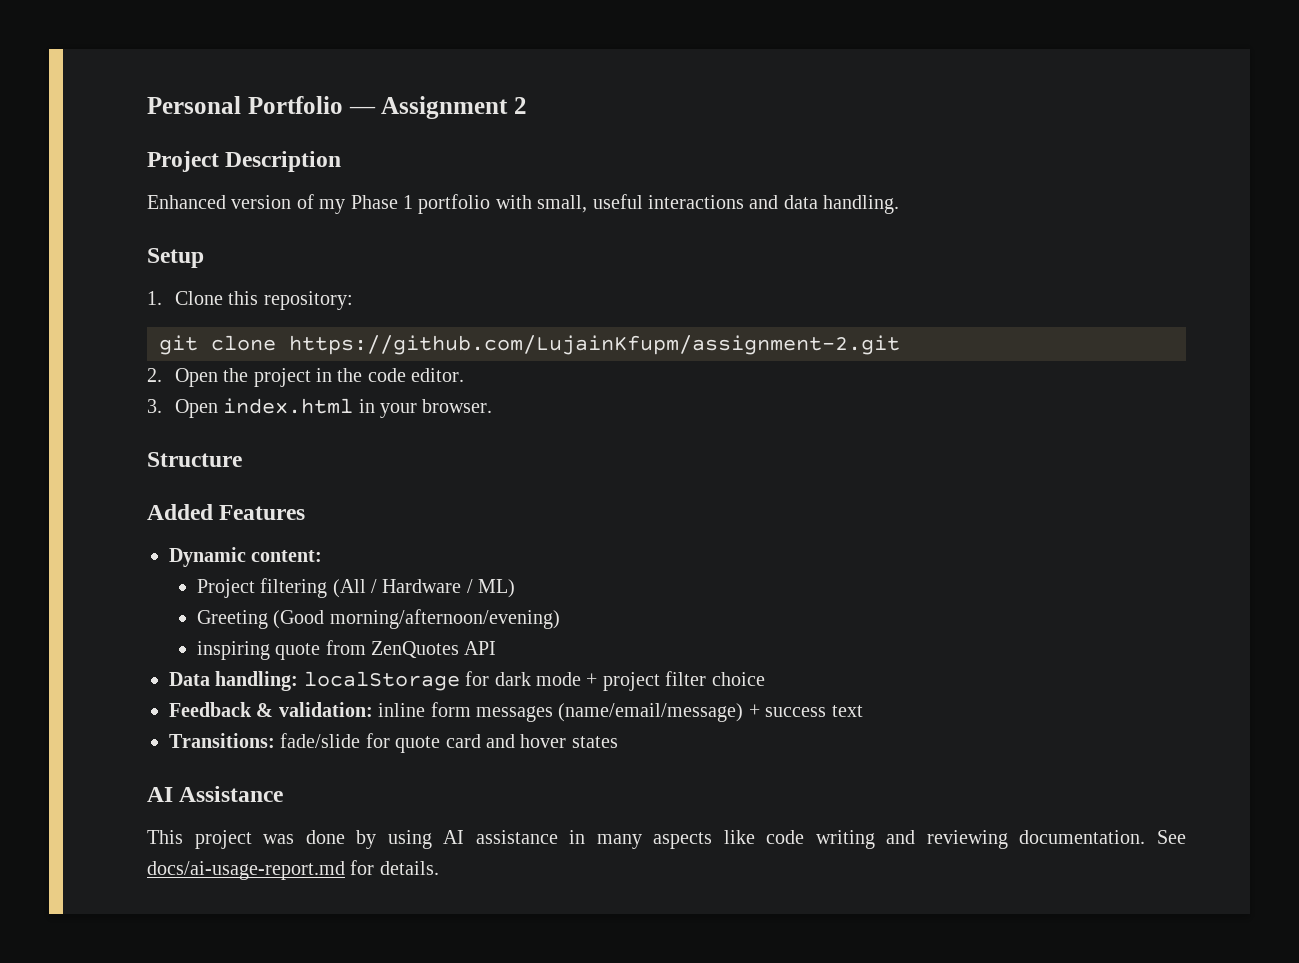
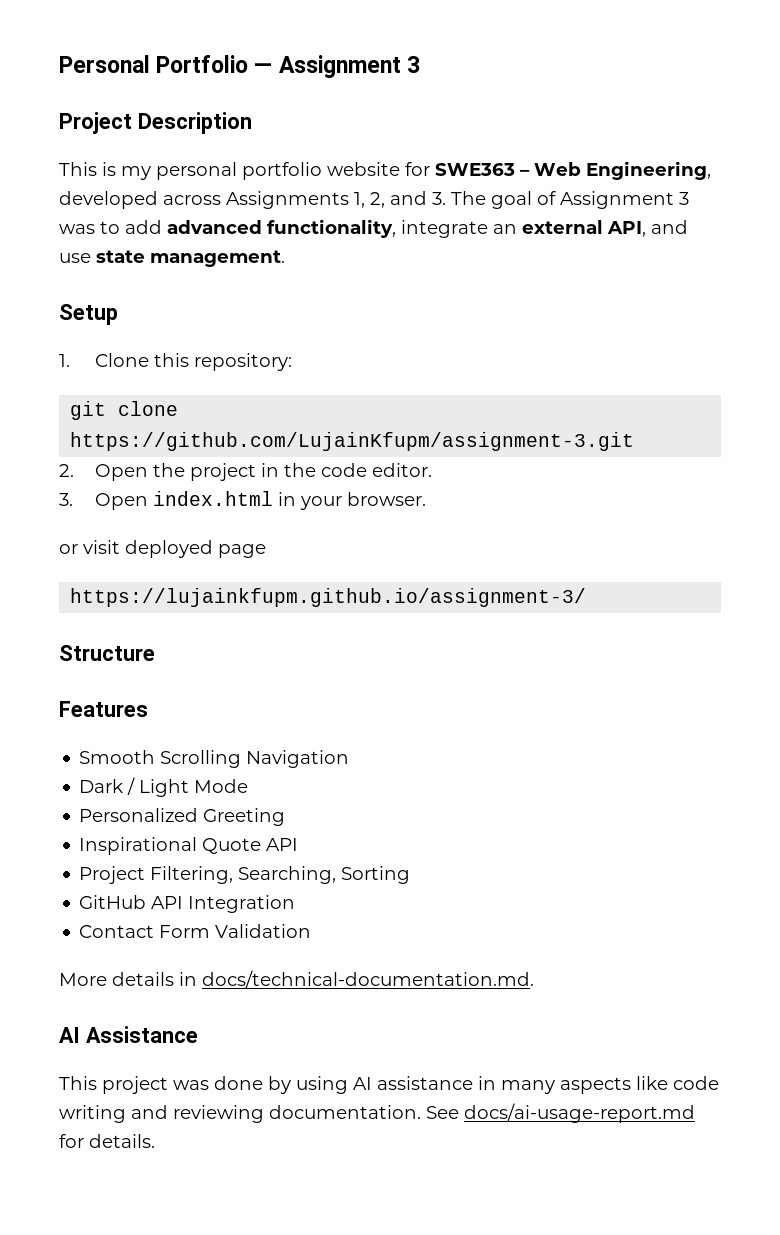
- Personal Portfolio — Assignment 2
+ Personal Portfolio — Assignment 3
- Enhanced version of my Phase 1 portfolio with small, useful interactions and data handling.
+ This is my personal portfolio website for SWE363 – Web Engineering, developed across Assignments 1, 2, and 3. The goal of Assignment 3 was to add advanced functionality, integrate an external API, and use state management.
- git clone https://github.com/LujainKfupm/assignment-2.git
+ git clone https://github.com/LujainKfupm/assignment-3.git
+ or visit deployed page
+ https://lujainkfupm.github.io/assignment-3/
- Added Features
+ Features
- Dynamic content:
- Project filtering (All / Hardware / ML)
- Greeting (Good morning/afternoon/evening)
- inspiring quote from ZenQuotes API
- Data handling: localStorage for dark mode + project filter choice
- Feedback & validation: inline form messages (name/email/message) + success text
- Transitions: fade/slide for quote card and hover states
+ Smooth Scrolling Navigation
+ Dark / Light Mode
+ Personalized Greeting
+ Inspirational Quote API
+ Project Filtering, Searching, Sorting
+ GitHub API Integration
+ Contact Form Validation
+ More details in docs/technical-documentation.md.

